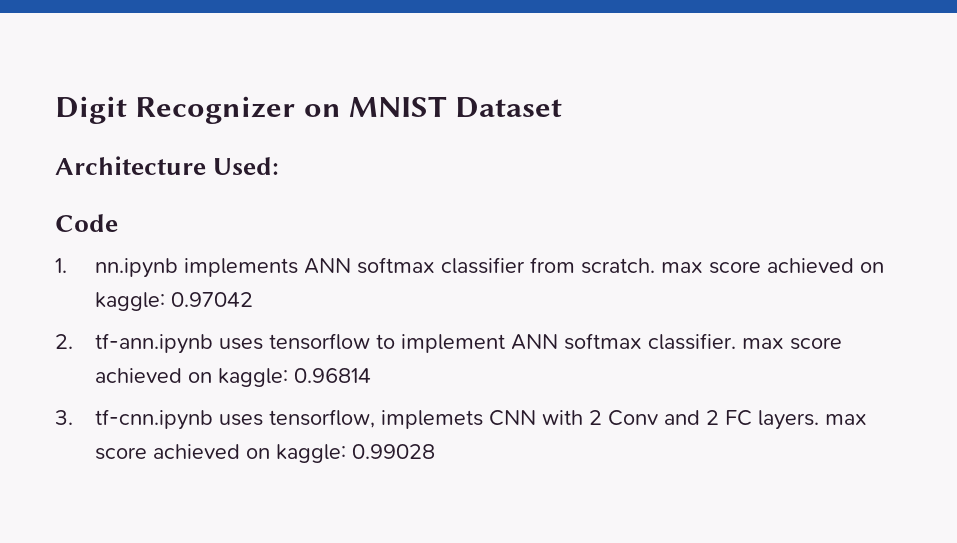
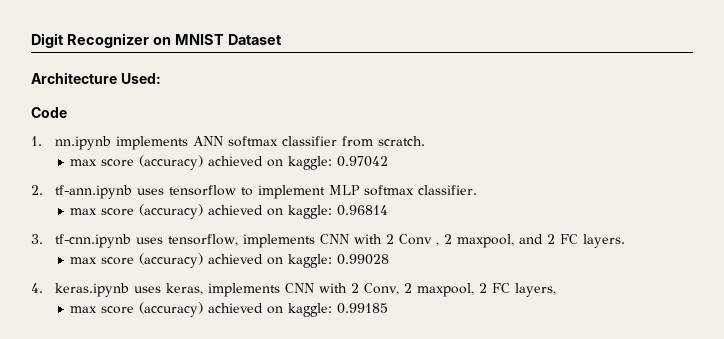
- 1. nn.ipynb implements ANN softmax classifier from scratch. max score achieved on kaggle: 0.97042
+ 1. nn.ipynb implements ANN softmax classifier from scratch.
+ max score (accuracy) achieved on kaggle: 0.97042
- 2. tf-ann.ipynb uses tensorflow to implement ANN softmax classifier. max score achieved on kaggle: 0.96814
+ 2. tf-ann.ipynb uses tensorflow to implement MLP softmax classifier.
+ max score (accuracy) achieved on kaggle: 0.96814
- 3. tf-cnn.ipynb uses tensorflow, implemets CNN with 2 Conv and 2 FC layers. max score achieved on kaggle: 0.99028
+ 3. tf-cnn.ipynb uses tensorflow, implements CNN with 2 Conv , 2 maxpool, and 2 FC layers.
+ max score (accuracy) achieved on kaggle: 0.99028
+ 4. keras.ipynb uses keras, implements CNN with 2 Conv, 2 maxpool, 2 FC layers,
+ max score (accuracy) achieved on kaggle: 0.99185

